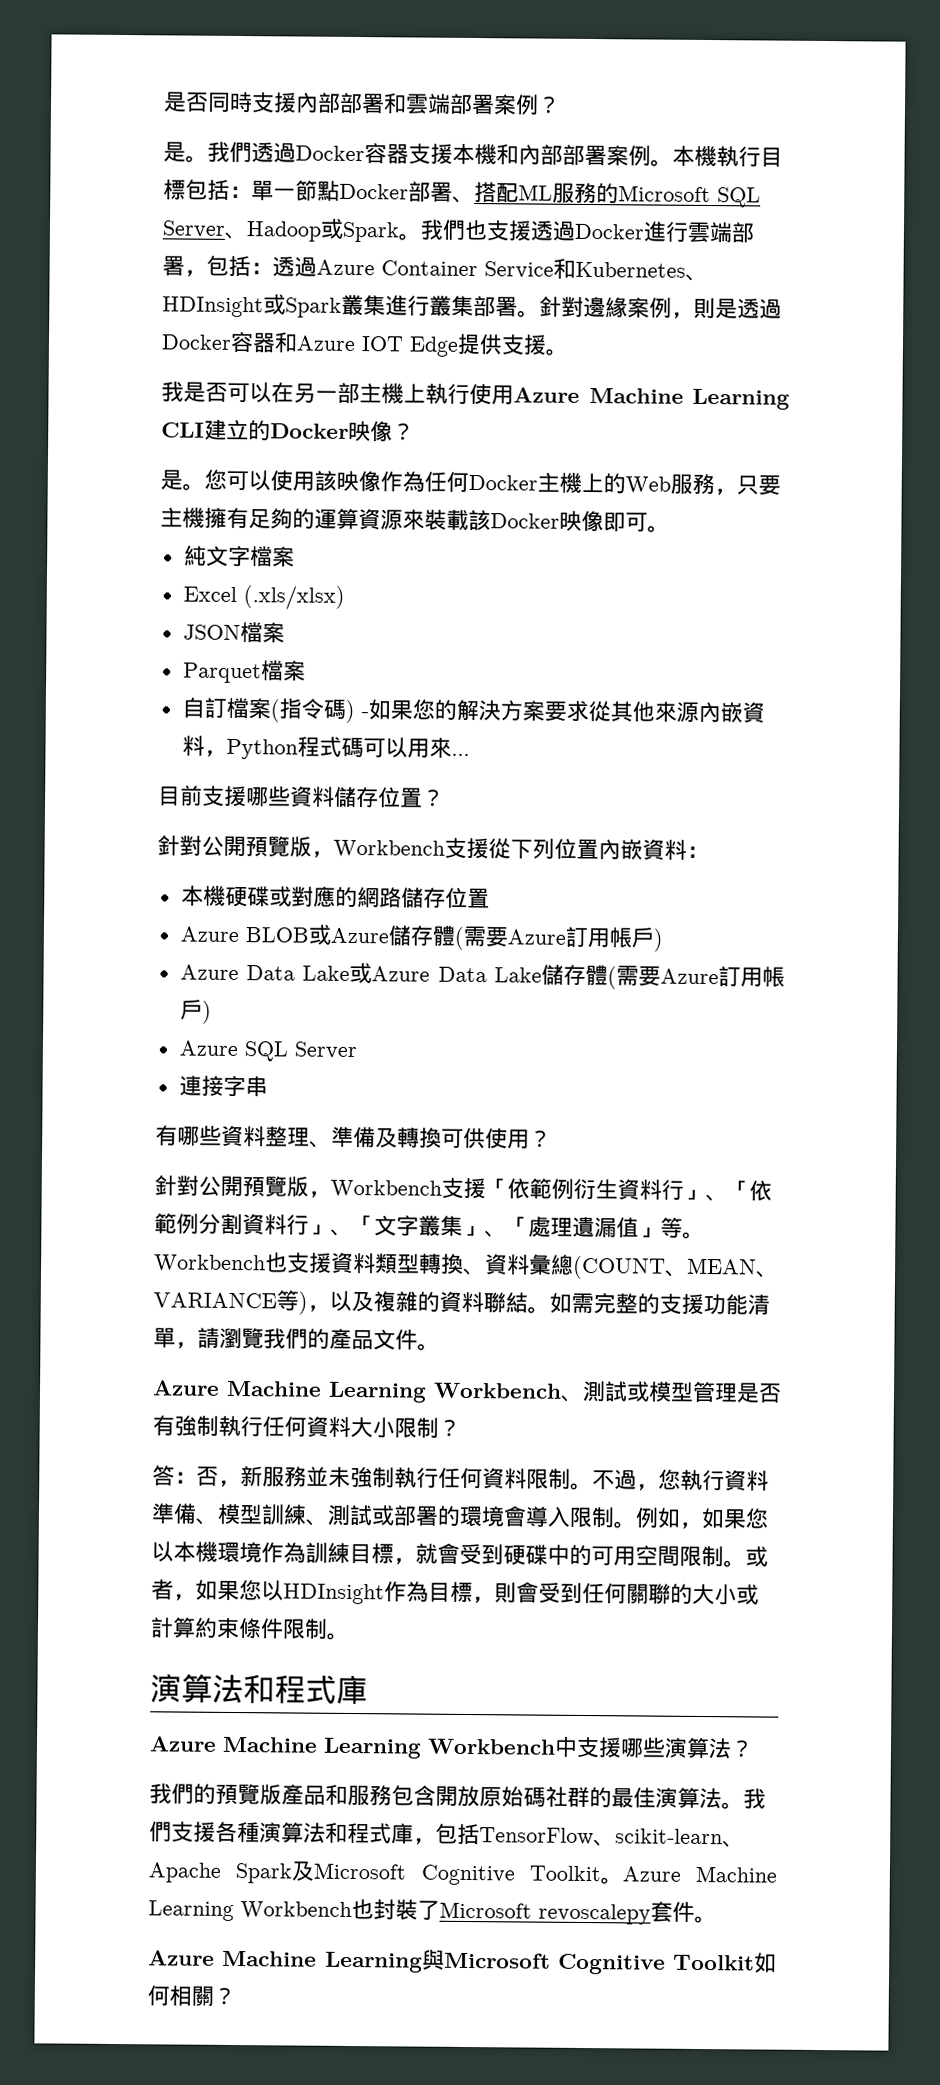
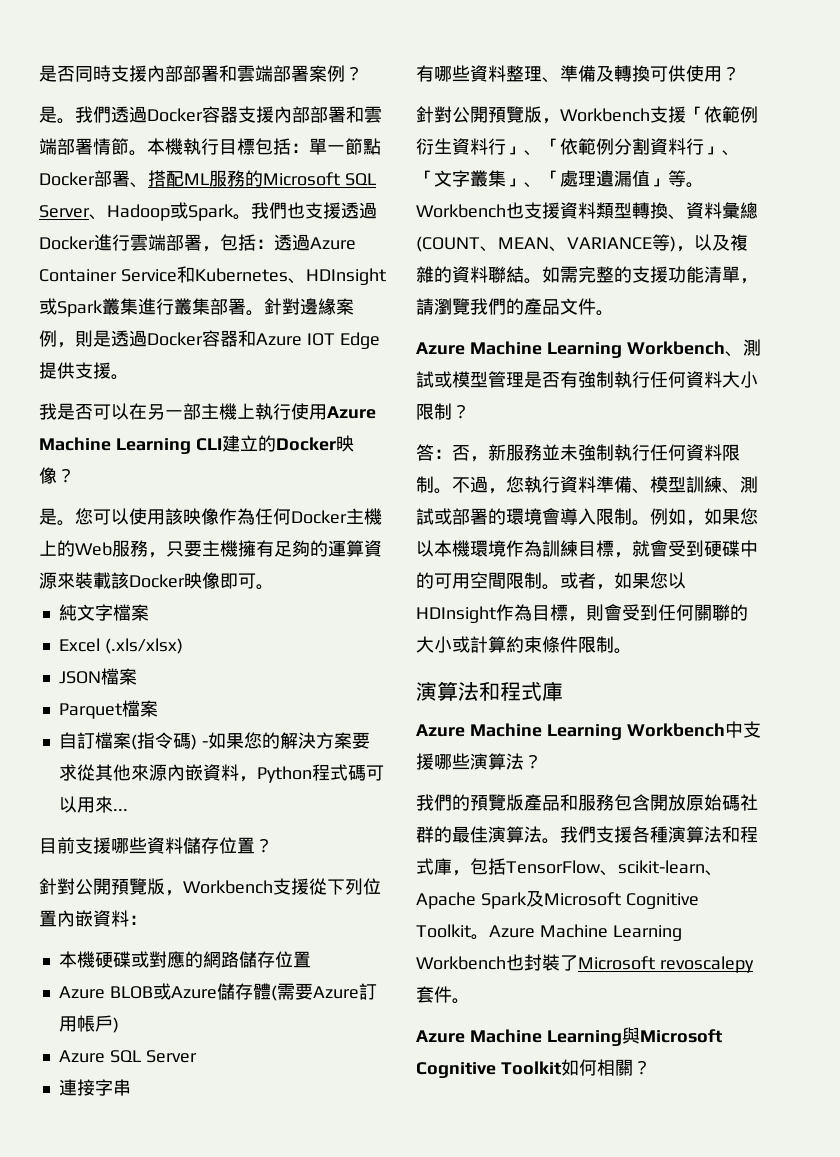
- 我們透過Docker容器支援本機和內部部署案例。
+ 我們透過Docker容器支援內部部署和雲端部署情節。
- Azure Data Lake或Azure Data Lake儲存體(需要Azure訂用帳戶)

